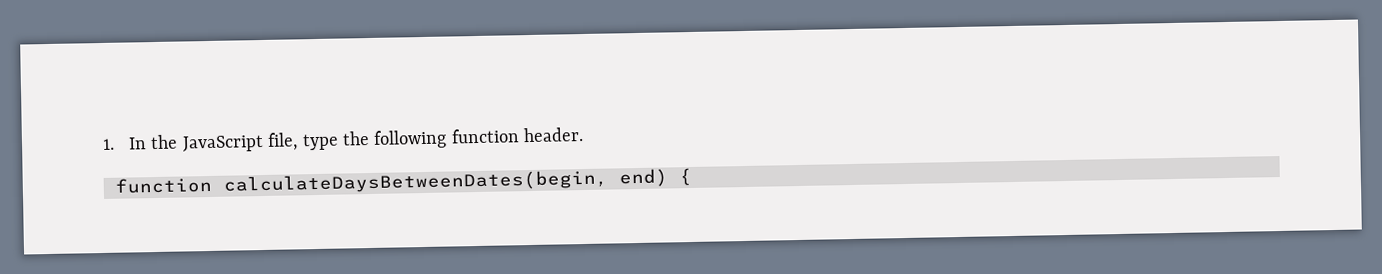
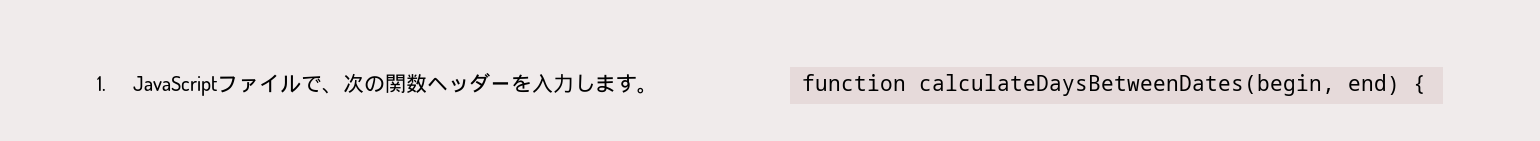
- 1. In the JavaScript file, type the following function header.
+ 1. JavaScriptファイルで、次の関数ヘッダーを入力します。

